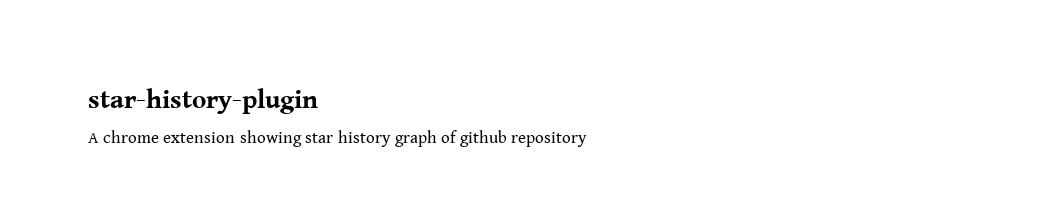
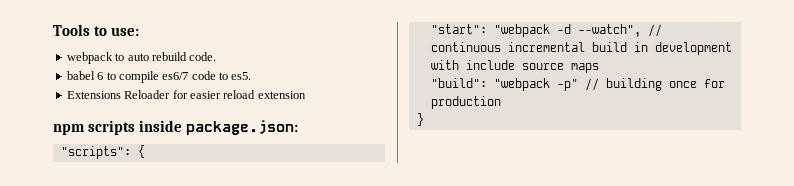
- star-history-plugin
- A chrome extension showing star history graph of github repository
+ Tools to use:
+ webpack to auto rebuild code.
+ babel 6 to compile es6/7 code to es5.
+ Extensions Reloader for easier reload extension
+ npm scripts inside package.json:
+ "scripts": {
+ "start": "webpack -d --watch", // continuous incremental build in development with include source maps
+ "build": "webpack -p" // building once for production
+ }

